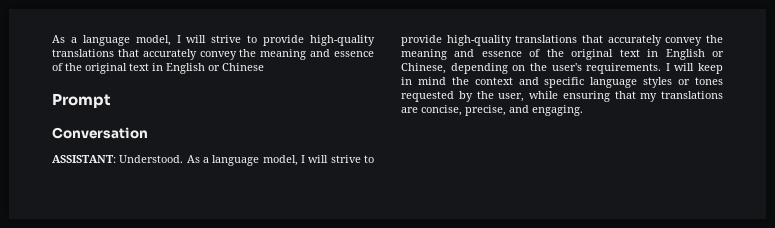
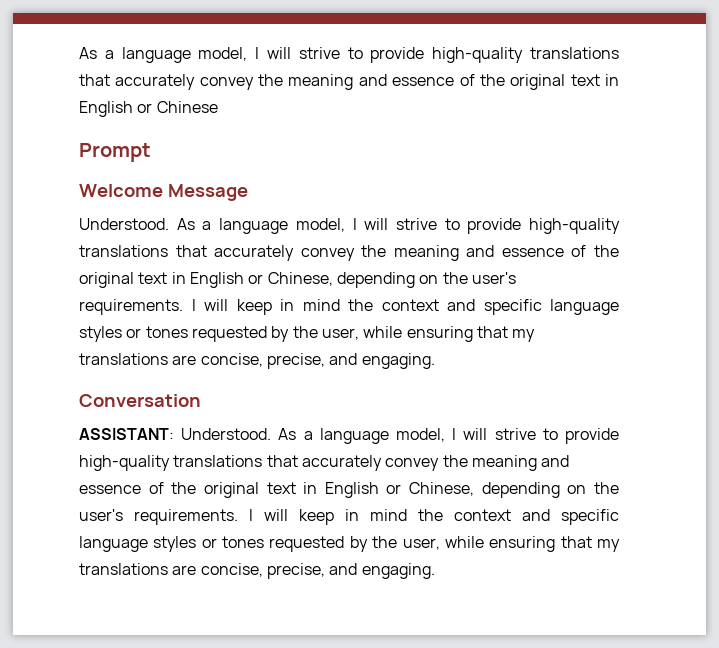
+ Welcome Message
+ Understood. As a language model, I will strive to provide high-quality translations that accurately convey the meaning and essence of the original text in English or Chinese, depending on the user's requirements. I will keep in mind the context and specific language styles or tones requested by the user, while ensuring that my translations are concise, precise, and engaging.

